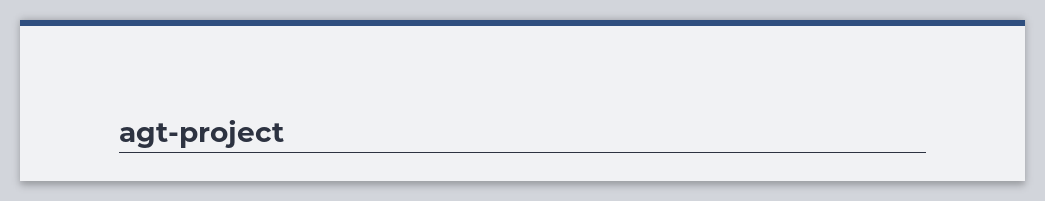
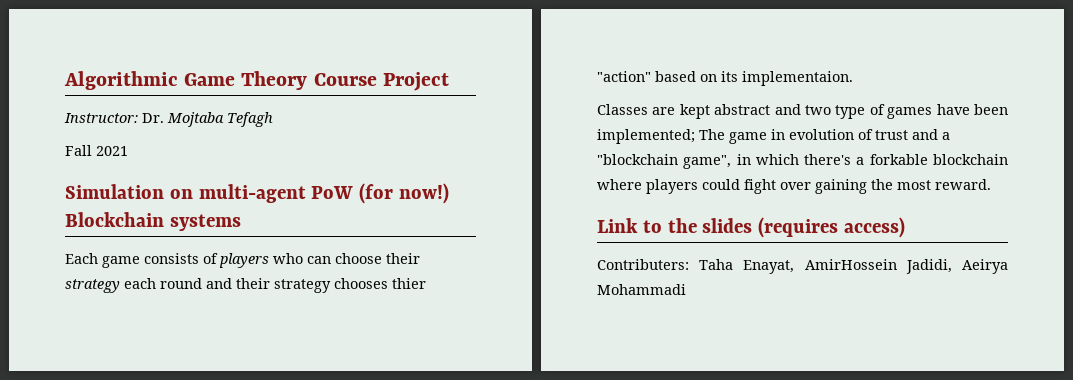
- agt-project
+ Algorithmic Game Theory Course Project
+ Instructor: Dr. Mojtaba Tefagh
+ Fall 2021
+ Simulation on multi-agent PoW (for now!) Blockchain systems
+ Each game consists of players who can choose their strategy each round and their strategy chooses thier "action" based on its implementaion.
+ Classes are kept abstract and two type of games have been implemented; The game in evolution of trust and a "blockchain game", in which there's a forkable blockchain where players could fight over gaining the most reward.
+ Link to the slides (requires access)
+ Contributers: Taha Enayat, AmirHossein Jadidi, Aeirya Mohammadi

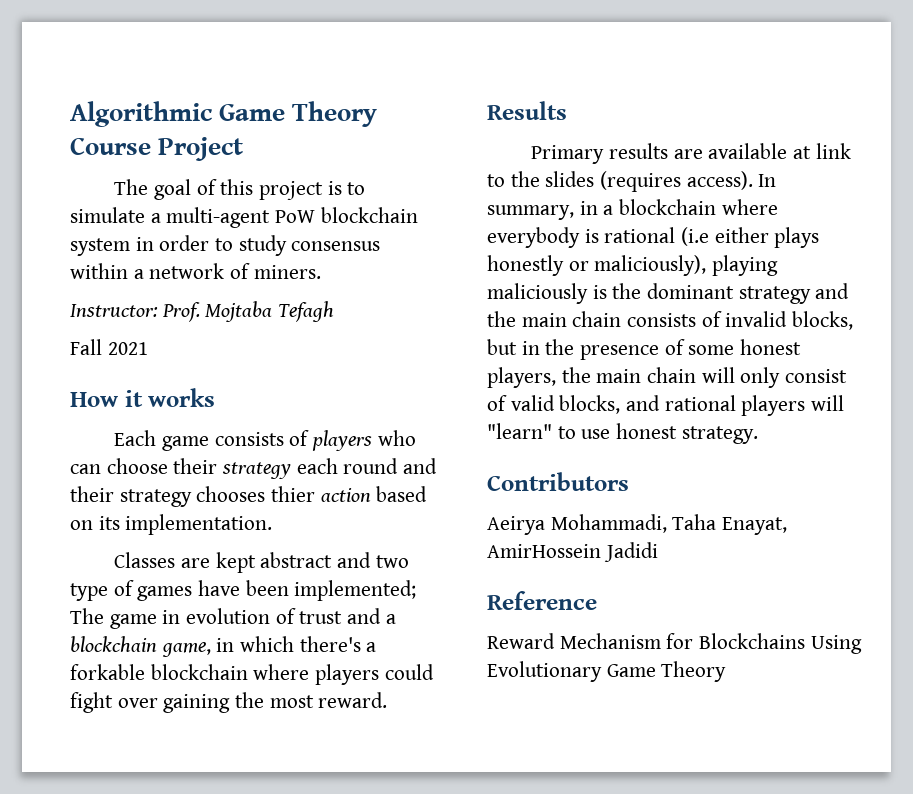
+ The goal of this project is to simulate a multi-agent PoW blockchain system in order to study consensus within a network of miners.
- Instructor: Dr. Mojtaba Tefagh
+ Instructor: Prof. Mojtaba Tefagh
- Simulation on multi-agent PoW (for now!) Blockchain systems
+ How it works
- Each game consists of players who can choose their strategy each round and their strategy chooses thier "action" based on its implementaion.
+ Each game consists of players who can choose their strategy each round and their strategy chooses thier action based on its implementation.
- Classes are kept abstract and two type of games have been implemented; The game in evolution of trust and a "blockchain game", in which there's a forkable blockchain where players could fight over gaining the most reward.
+ Classes are kept abstract and two type of games have been implemented; The game in evolution of trust and a blockchain game, in which there's a forkable blockchain where players could fight over gaining the most reward.
- Link to the slides (requires access)
- Contributers: Taha Enayat, AmirHossein Jadidi, Aeirya Mohammadi
+ Results
+ Primary results are available at link to the slides (requires access). In summary, in a blockchain where everybody is rational (i.e either plays honestly or maliciously), playing maliciously is the dominant strategy and the main chain consists of invalid blocks, but in the presence of some honest players, the main chain will only consist of valid blocks, and rational players will "learn" to use honest strategy.
+ Contributors
+ Aeirya Mohammadi, Taha Enayat, AmirHossein Jadidi
+ Reference
+ Reward Mechanism for Blockchains Using Evolutionary Game Theory

